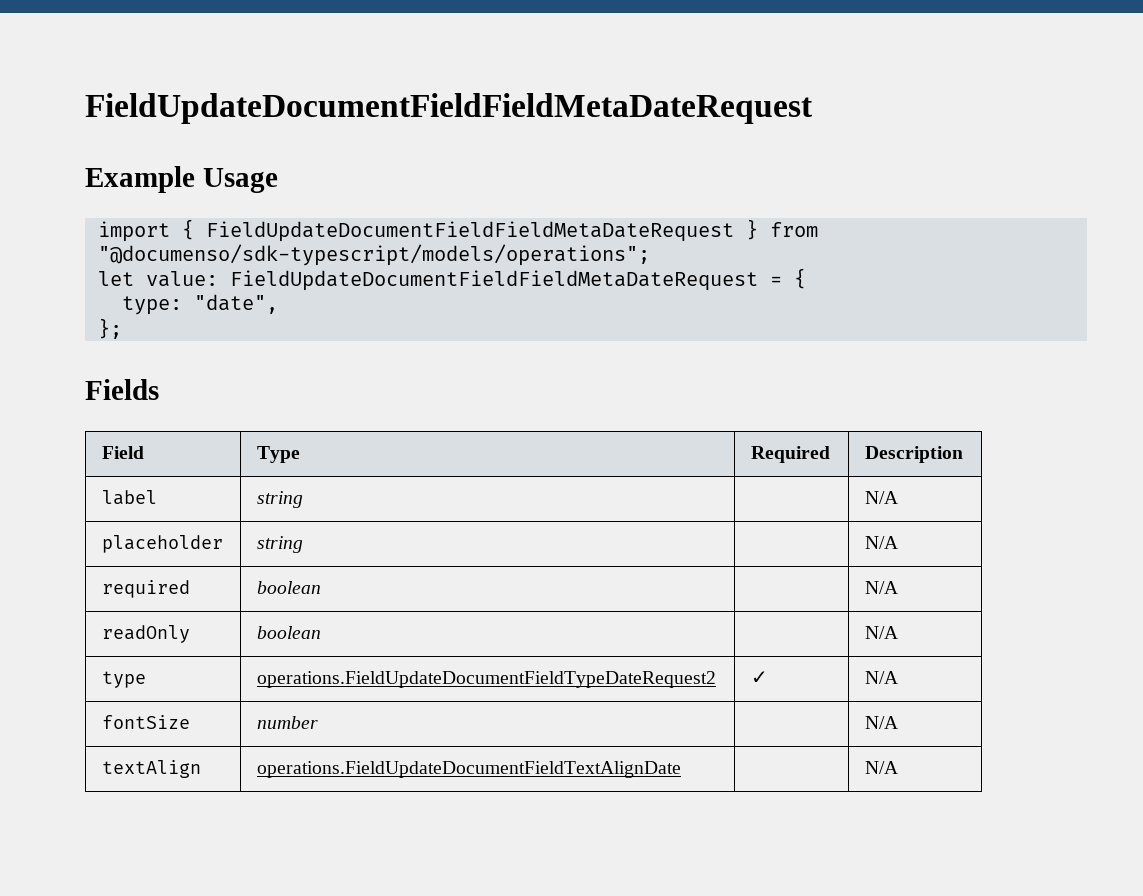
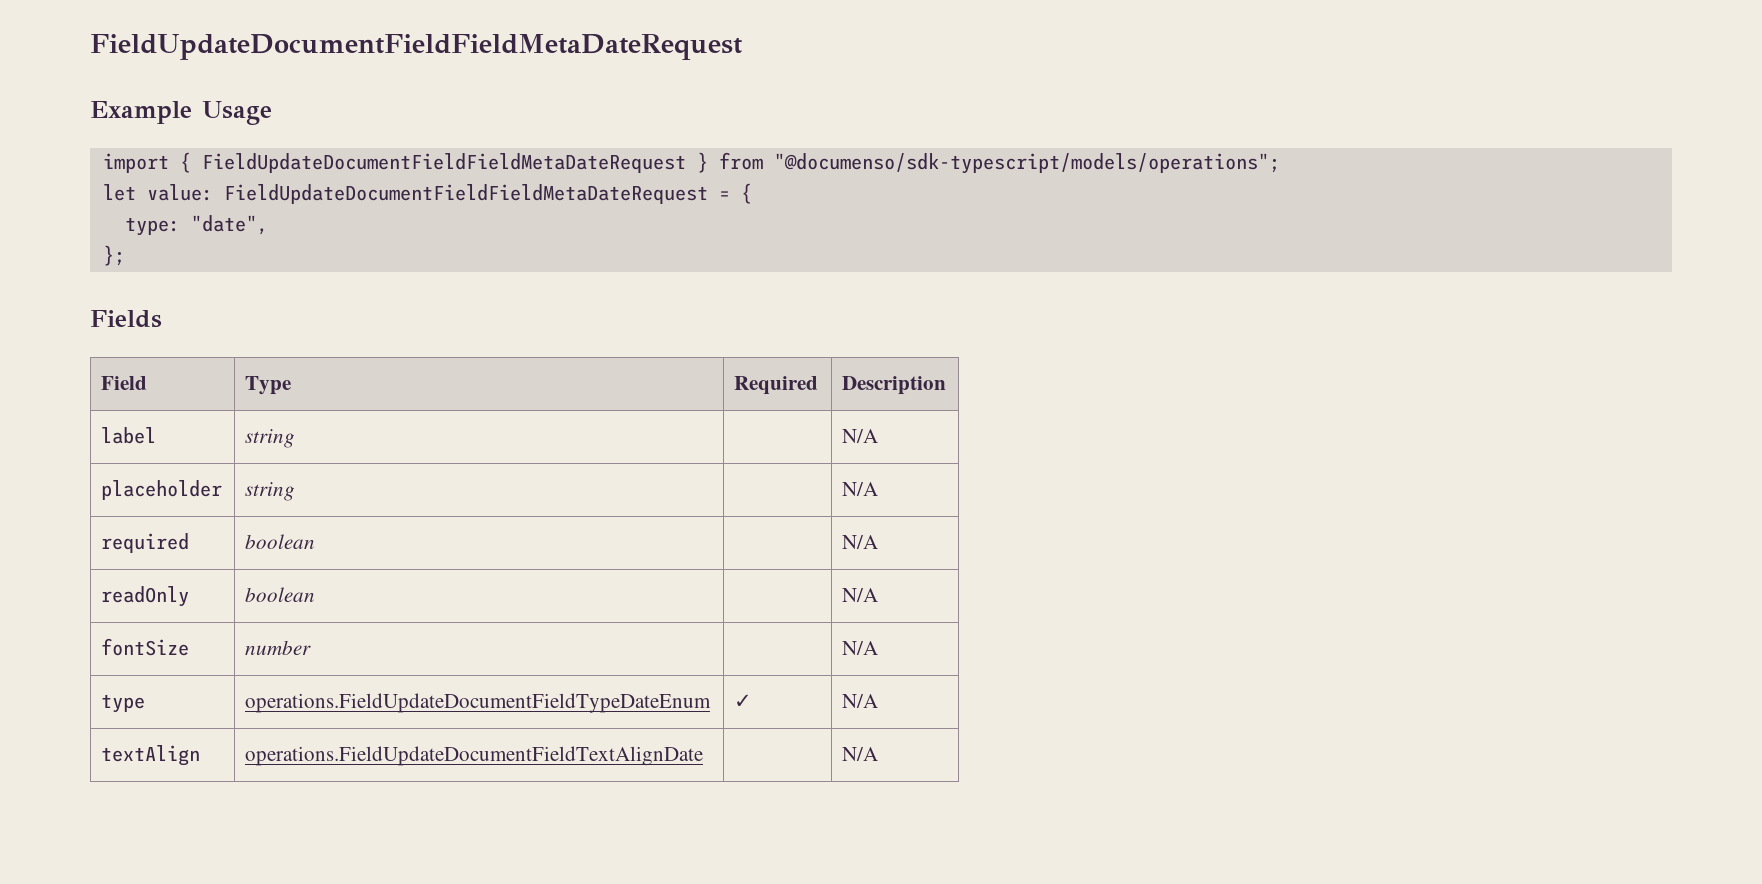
- type | operations.FieldUpdateDocumentFieldTypeDateRequest2 | ✓ | N/A
+ type | operations.FieldUpdateDocumentFieldTypeDateEnum | ✓ | N/A

